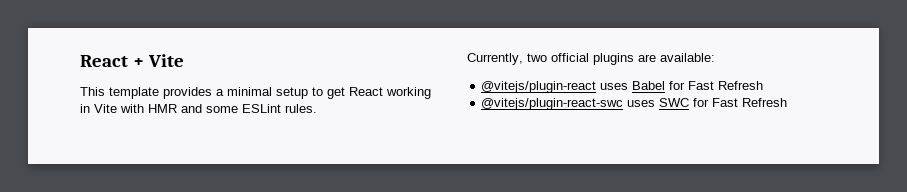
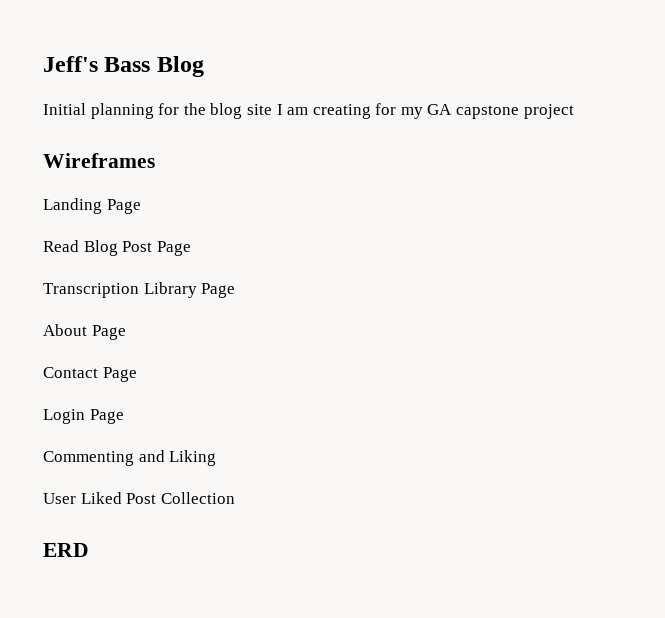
- React + Vite
- This template provides a minimal setup to get React working in Vite with HMR and some ESLint rules.
- Currently, two official plugins are available:
- @vitejs/plugin-react uses Babel for Fast Refresh
- @vitejs/plugin-react-swc uses SWC for Fast Refresh
+ Jeff's Bass Blog
+ Initial planning for the blog site I am creating for my GA capstone project
+ Wireframes
+ Landing Page
+ Read Blog Post Page
+ Transcription Library Page
+ About Page
+ Contact Page
+ Login Page
+ Commenting and Liking
+ User Liked Post Collection
+ ERD

